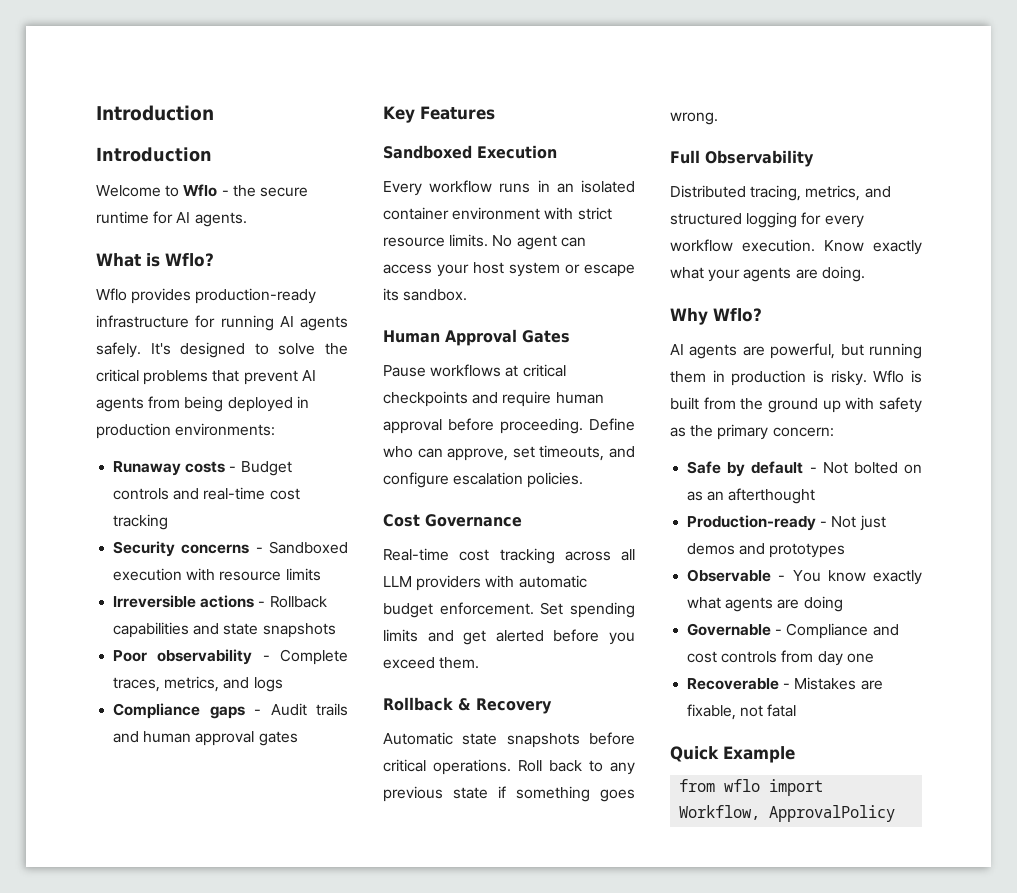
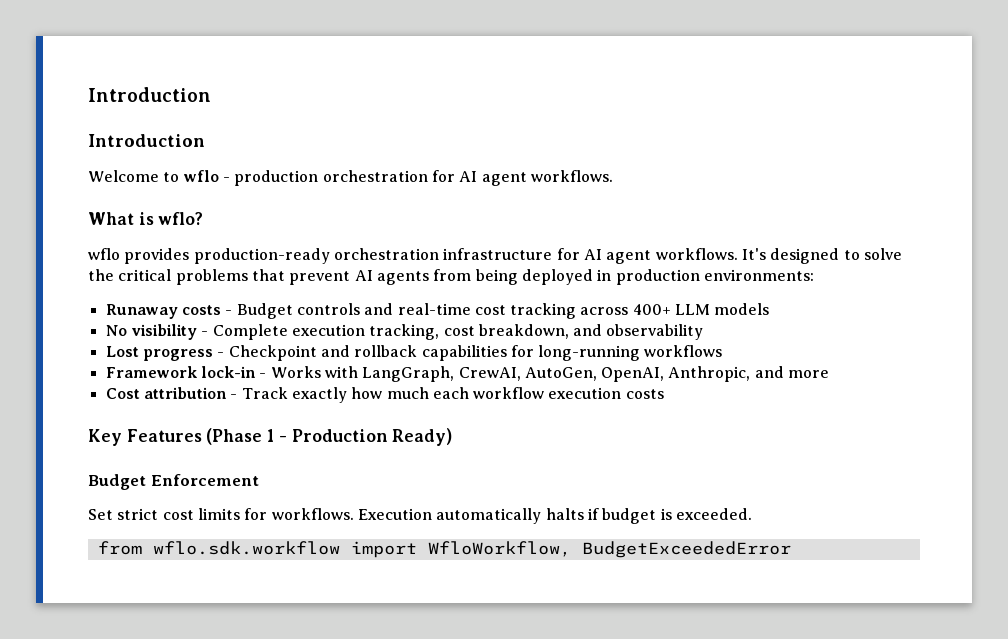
- Welcome to Wflo - the secure runtime for AI agents.
+ Welcome to wflo - production orchestration for AI agent workflows.
- What is Wflo?
- Wflo provides production-ready infrastructure for running AI agents safely.
+ What is wflo?
+ wflo provides production-ready orchestration infrastructure for AI agent workflows.
- Runaway costs - Budget controls and real-time cost tracking
- Security concerns - Sandboxed execution with resource limits
- Irreversible actions - Rollback capabilities and state snapshots
- Poor observability - Complete traces, metrics, and logs
- Compliance gaps - Audit trails and human approval gates
- Key Features
- Sandboxed Execution
- Every workflow runs in an isolated container environment with strict resource limits. No agent can access your host system or escape its sandbox.
- Human Approval Gates
- Pause workflows at critical checkpoints and require human approval before proceeding. Define who can approve, set timeouts, and configure escalation policies.
- Cost Governance
- Real-time cost tracking across all LLM providers with automatic budget enforcement. Set spending limits and get alerted before you exceed them.
- Rollback & Recovery
- Automatic state snapshots before critical operations. Roll back to any previous state if something goes wrong.
- Full Observability
- Distributed tracing, metrics, and structured logging for every workflow execution. Know exactly what your agents are doing.
- Why Wflo?
- AI agents are powerful, but running them in production is risky. Wflo is built from the ground up with safety as the primary concern:
- Safe by default - Not bolted on as an afterthought
- Production-ready - Not just demos and prototypes
- Observable - You know exactly what agents are doing
- Governable - Compliance and cost controls from day one
- Recoverable - Mistakes are fixable, not fatal
- Quick Example
- from wflo import Workflow, ApprovalPolicy
+ Runaway costs - Budget controls and real-time cost tracking across 400+ LLM models
+ No visibility - Complete execution tracking, cost breakdown, and observability
+ Lost progress - Checkpoint and rollback capabilities for long-running workflows
+ Framework lock-in - Works with LangGraph, CrewAI, AutoGen, OpenAI, Anthropic, and more
+ Cost attribution - Track exactly how much each workflow execution costs
+ Key Features (Phase 1 - Production Ready)
+ Budget Enforcement
+ Set strict cost limits for workflows. Execution automatically halts if budget is exceeded.
+ from wflo.sdk.workflow import WfloWorkflow, BudgetExceededError

